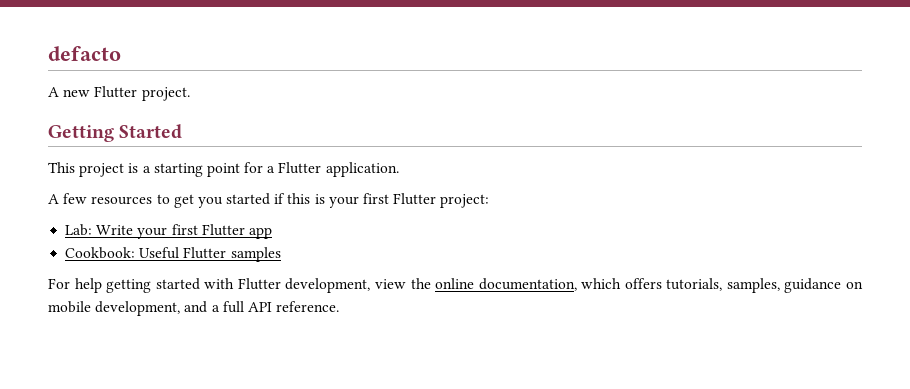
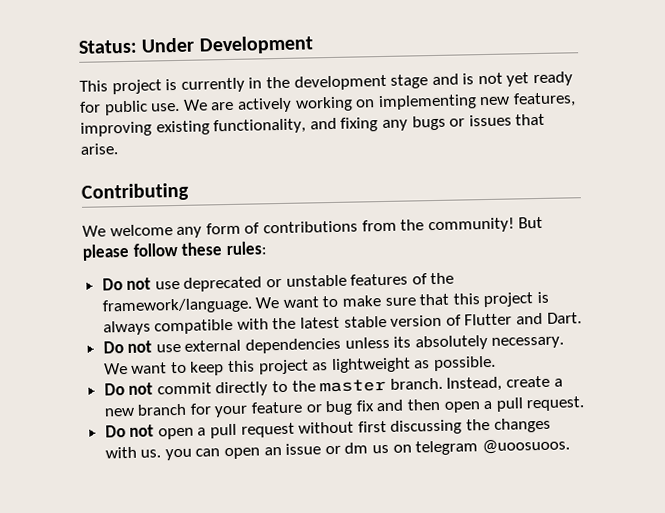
- defacto
- A new Flutter project.
- Getting Started
- This project is a starting point for a Flutter application.
- A few resources to get you started if this is your first Flutter project:
- Lab: Write your first Flutter app
- Cookbook: Useful Flutter samples
- For help getting started with Flutter development, view the online documentation, which offers tutorials, samples, guidance on mobile development, and a full API reference.
+ Status: Under Development
+ This project is currently in the development stage and is not yet ready for public use. We are actively working on implementing new features, improving existing functionality, and fixing any bugs or issues that arise.
+ Contributing
+ We welcome any form of contributions from the community! But please follow these rules:
+ Do not use deprecated or unstable features of the framework/language. We want to make sure that this project is always compatible with the latest stable version of Flutter and Dart.
+ Do not use external dependencies unless its absolutely necessary. We want to keep this project as lightweight as possible.
+ Do not commit directly to the master branch. Instead, create a new branch for your feature or bug fix and then open a pull request.
+ Do not open a pull request without first discussing the changes with us. you can open an issue or dm us on telegram @uoosuoos.

